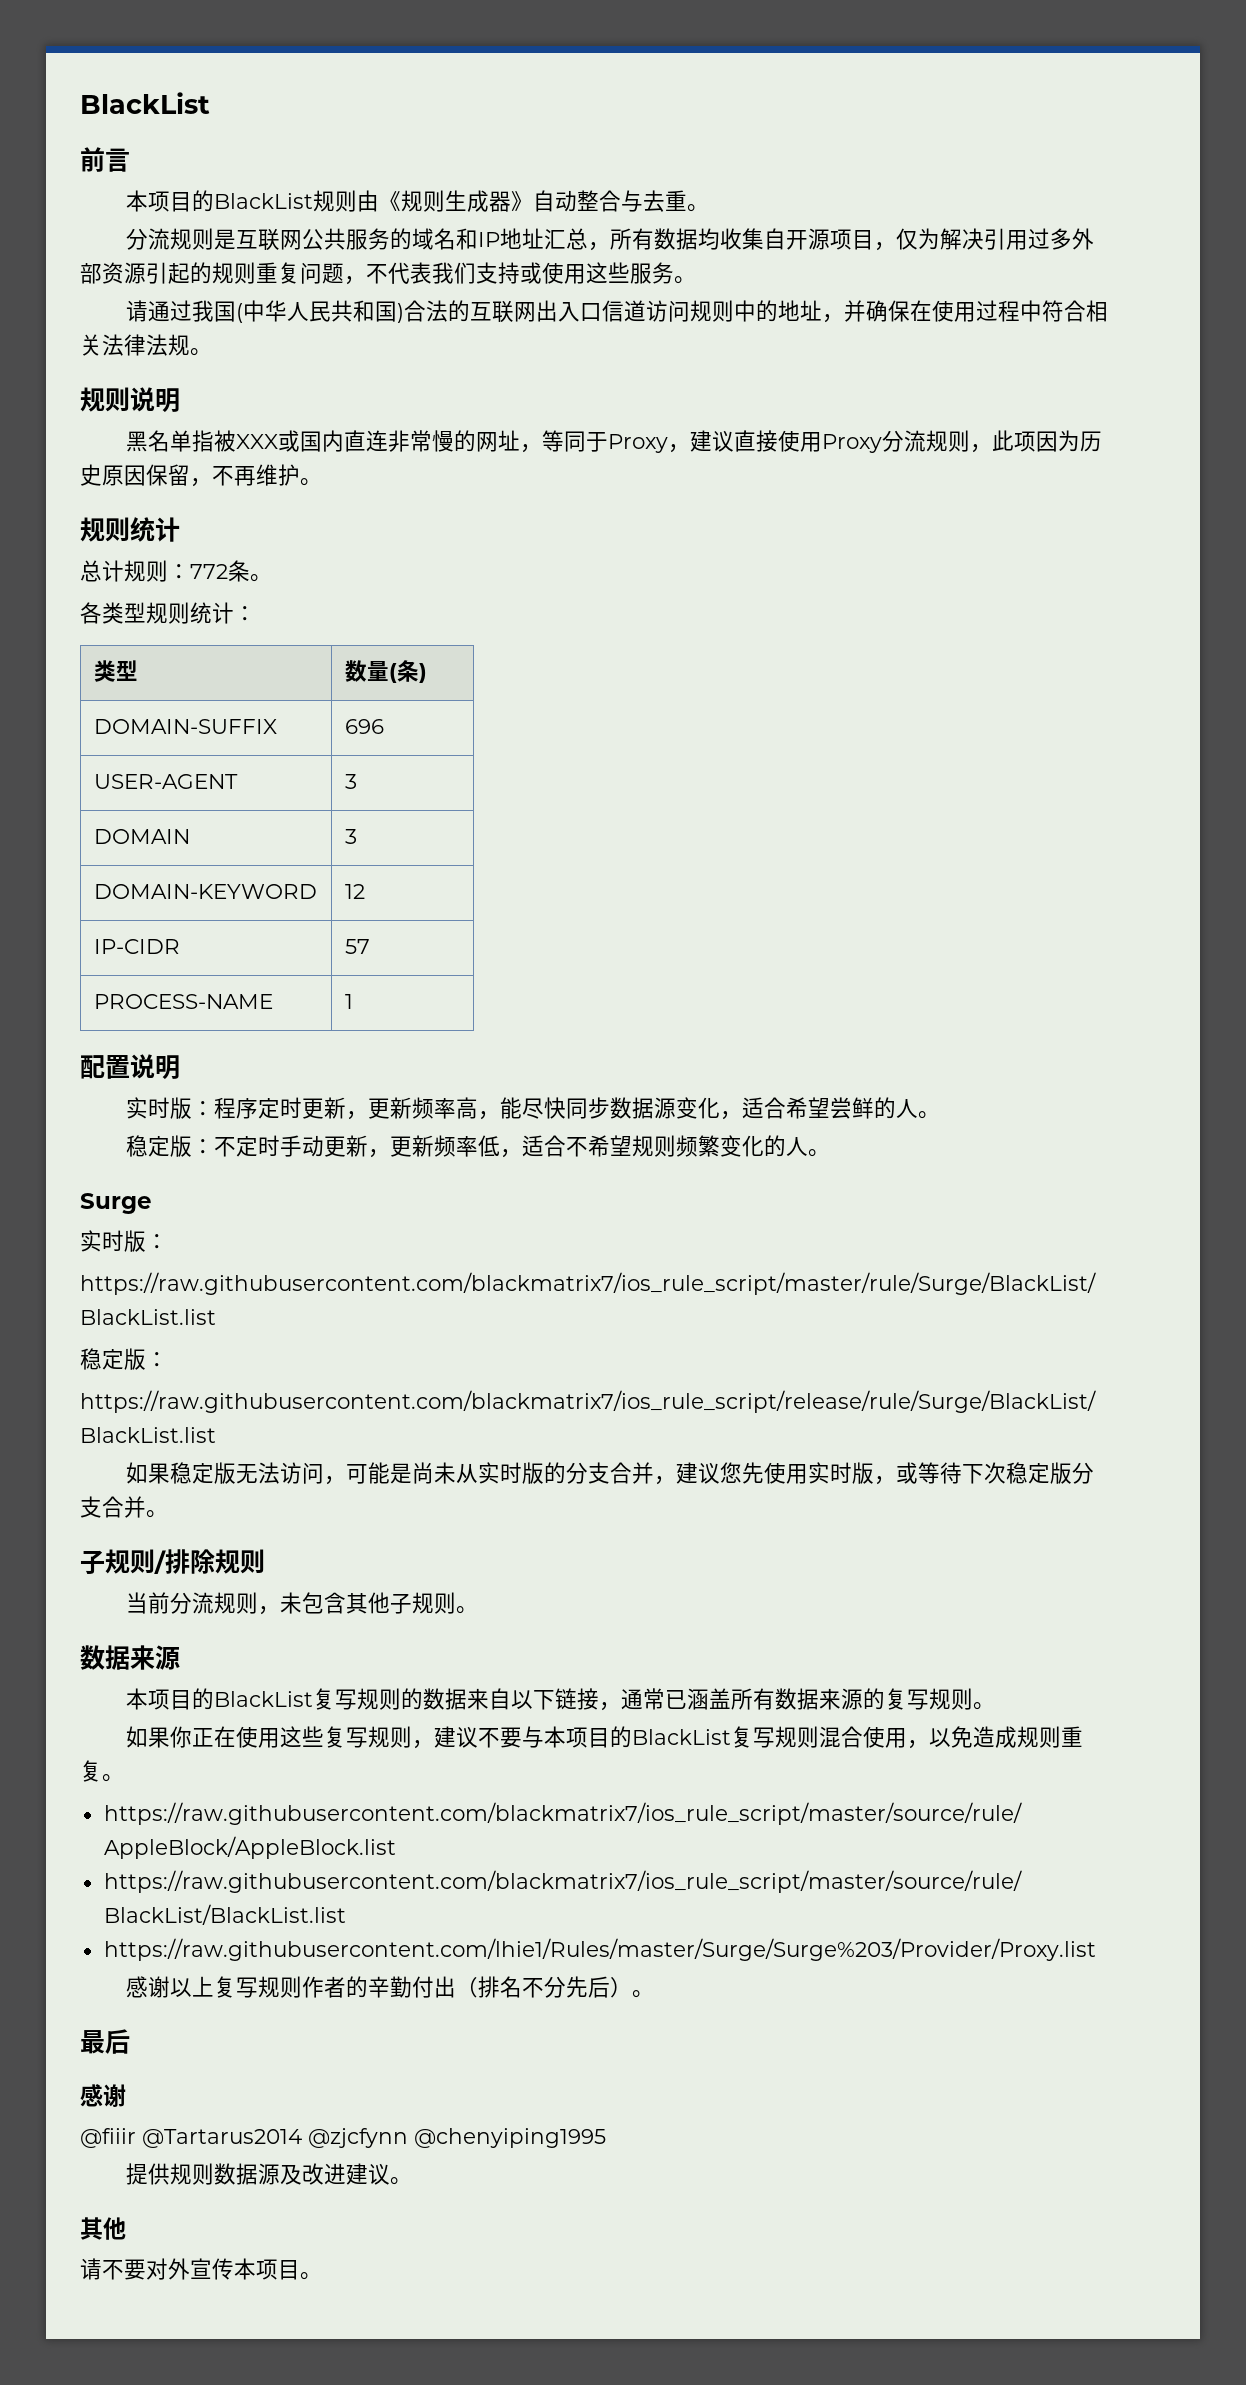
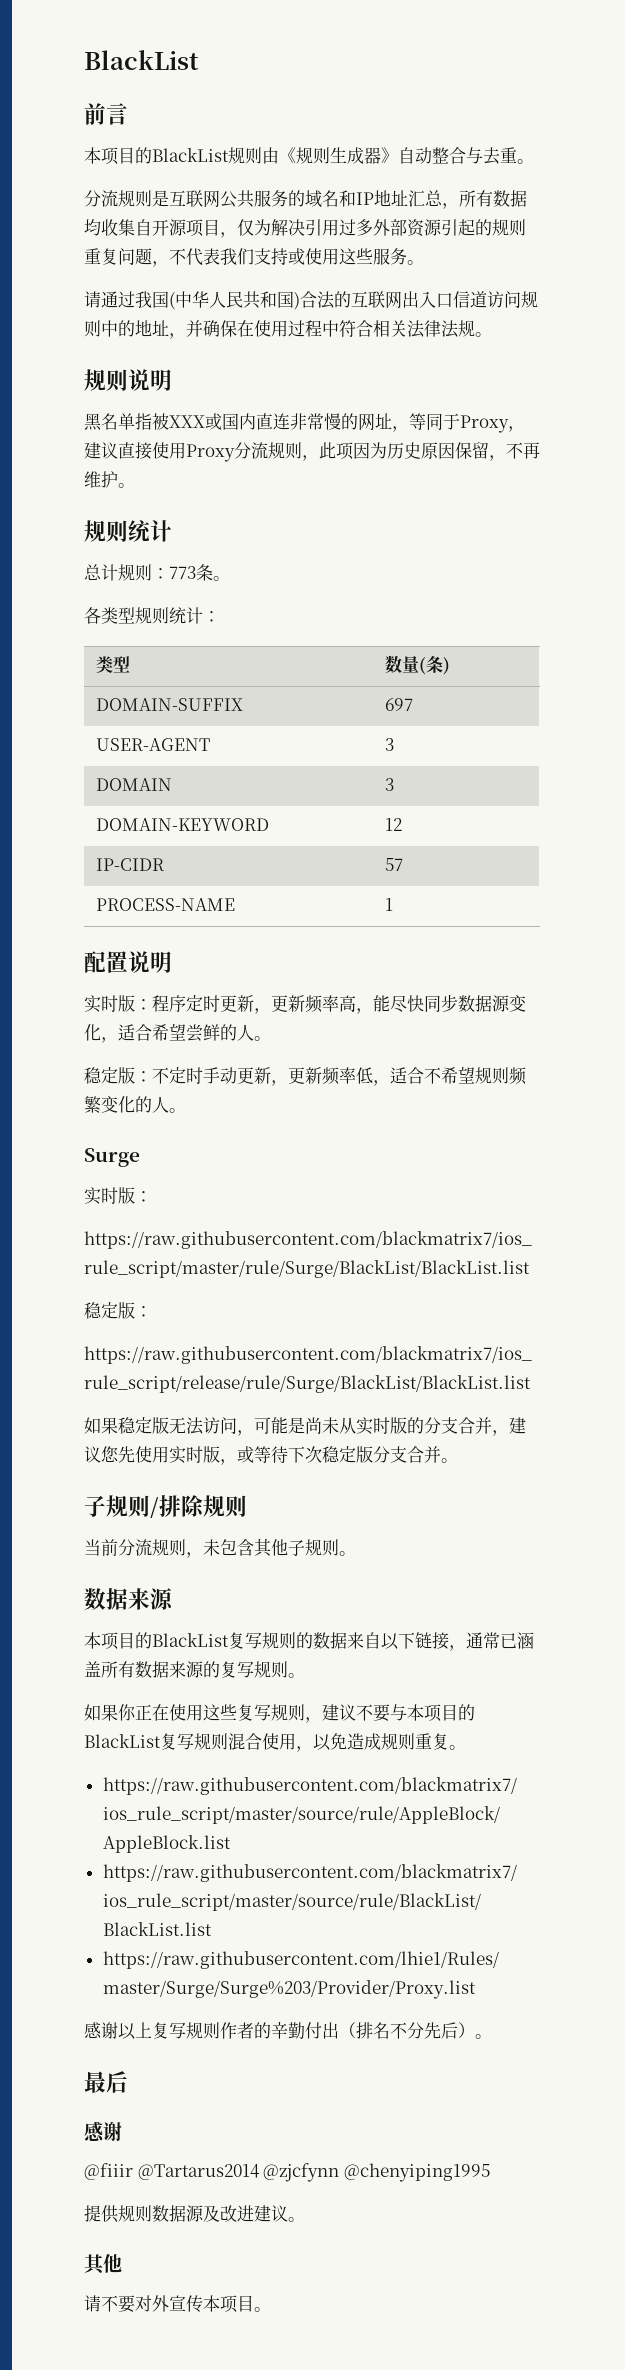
- 总计规则：772条。
+ 总计规则：773条。
- DOMAIN-SUFFIX | 696
+ DOMAIN-SUFFIX | 697

